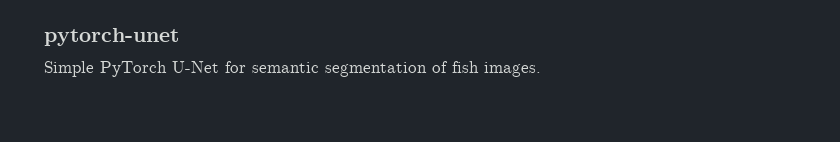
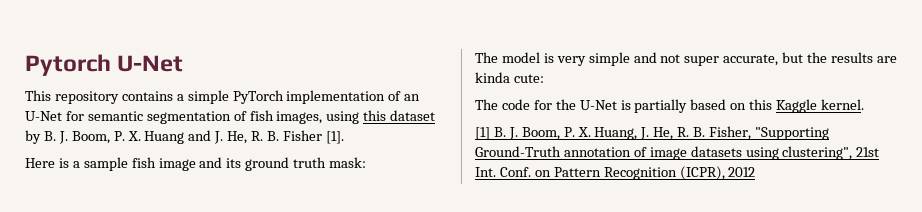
- pytorch-unet
- Simple PyTorch U-Net for semantic segmentation of fish images.
+ Pytorch U-Net
+ This repository contains a simple PyTorch implementation of an U-Net for semantic segmentation of fish images, using this dataset by B. J. Boom, P. X. Huang and J. He, R. B. Fisher [1].
+ Here is a sample fish image and its ground truth mask:
+ The model is very simple and not super accurate, but the results are kinda cute:
+ The code for the U-Net is partially based on this Kaggle kernel.
+ [1] B. J. Boom, P. X. Huang, J. He, R. B. Fisher, "Supporting Ground-Truth annotation of image datasets using clustering", 21st Int. Conf. on Pattern Recognition (ICPR), 2012

